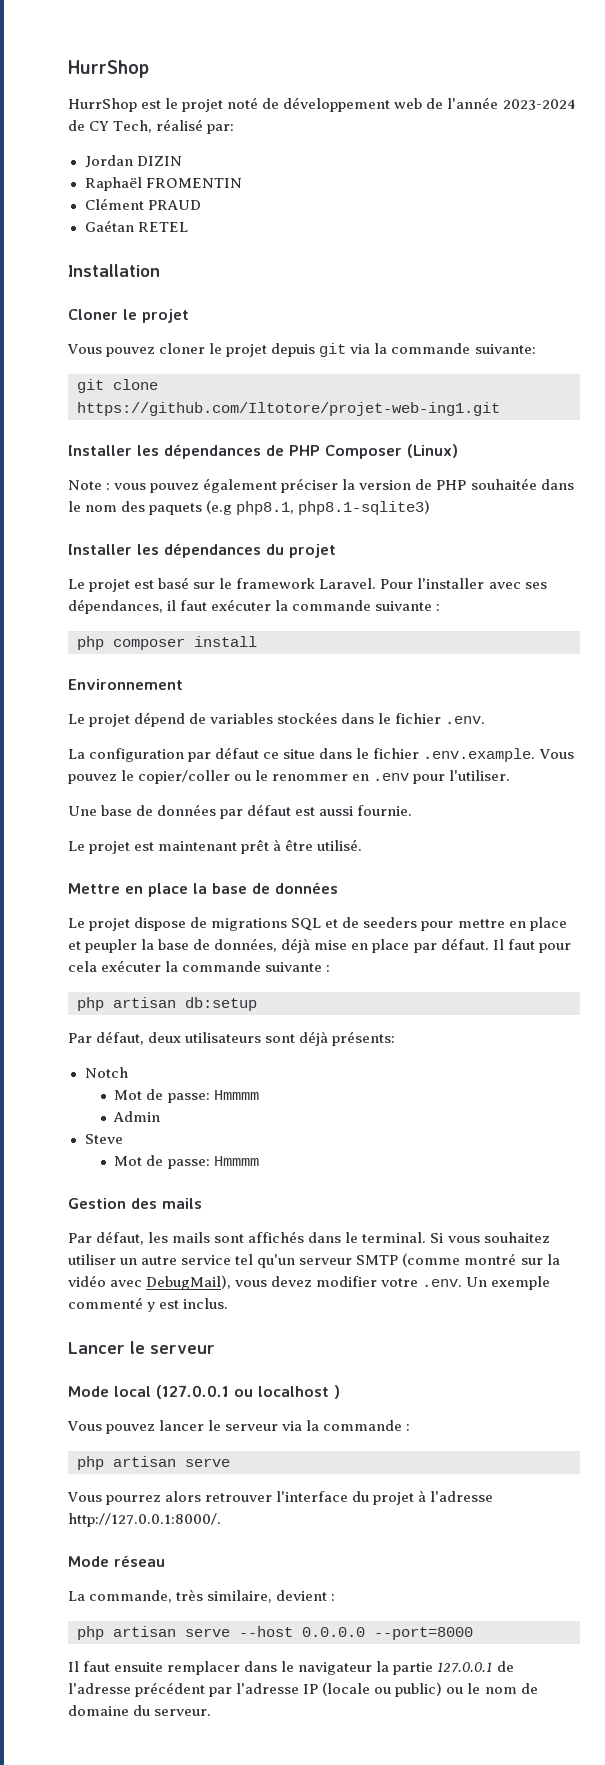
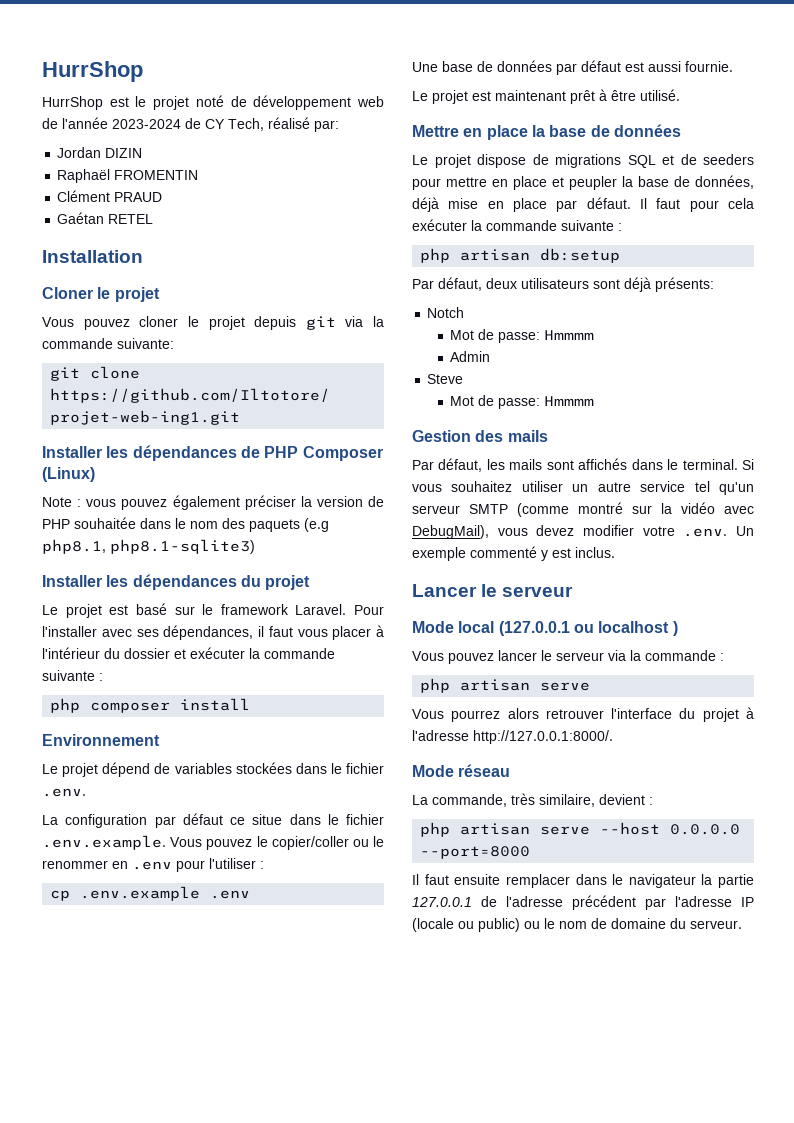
- Pour l'installer avec ses dépendances, il faut exécuter la commande suivante :
+ Pour l'installer avec ses dépendances, il faut vous placer à l'intérieur du dossier et exécuter la commande suivante :
- La configuration par défaut ce situe dans le fichier .env.example. Vous pouvez le copier/coller ou le renommer en .env pour l'utiliser.
+ La configuration par défaut ce situe dans le fichier .env.example. Vous pouvez le copier/coller ou le renommer en .env pour l'utiliser :
+ cp .env.example .env

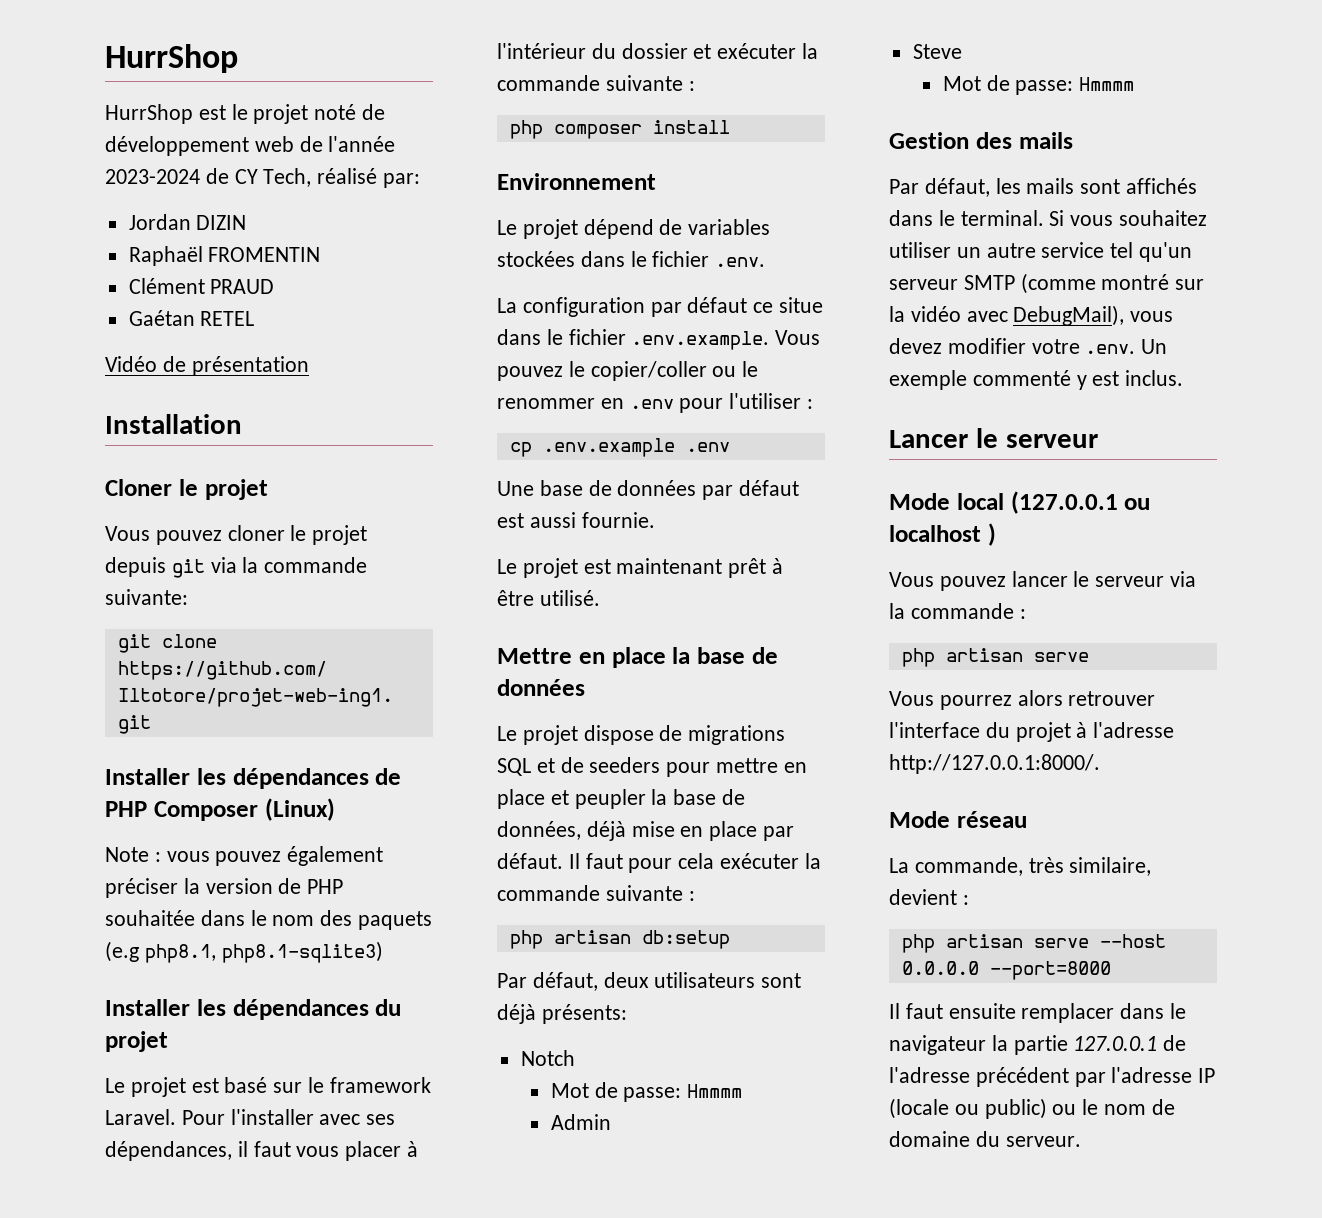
+ Vidéo de présentation

